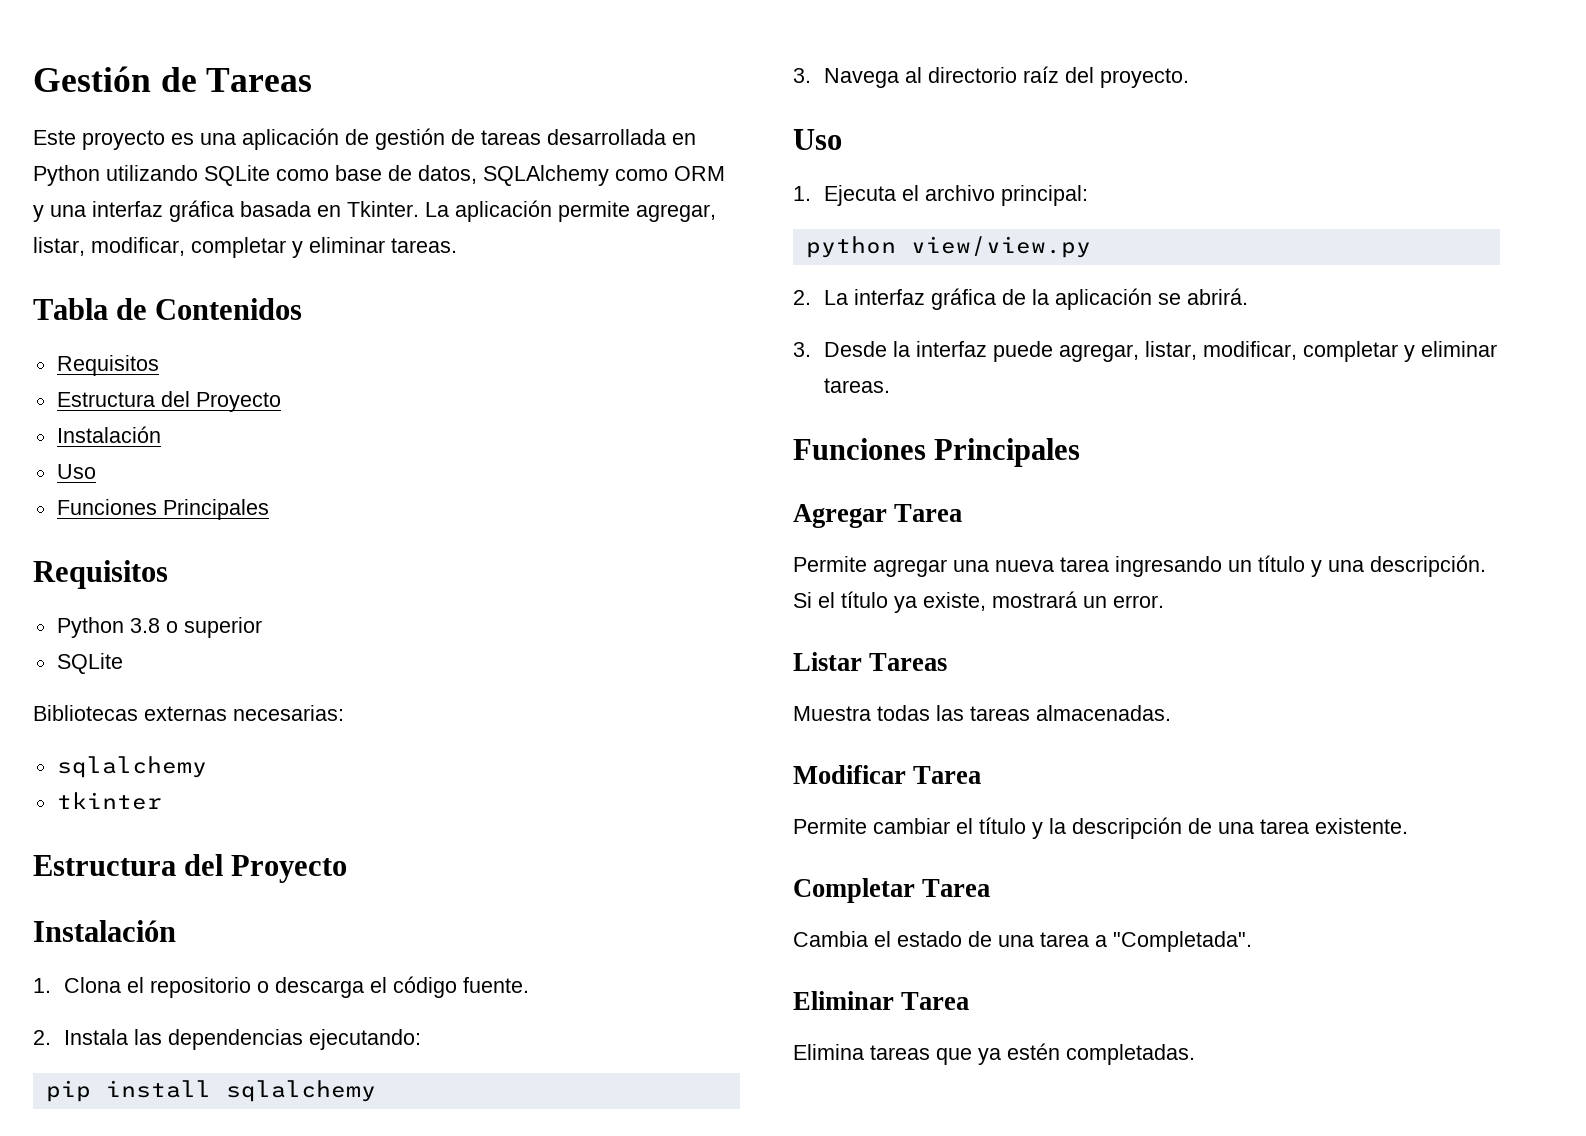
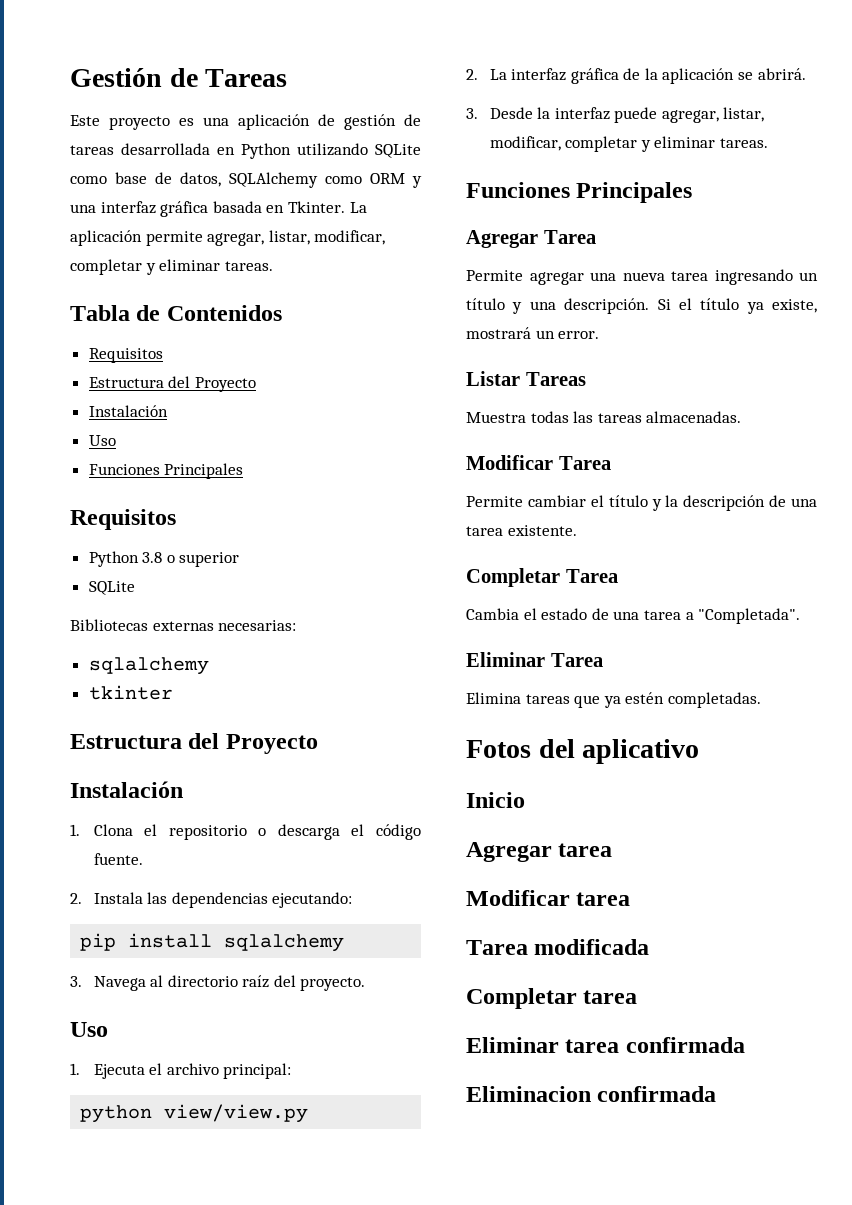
+ Fotos del aplicativo
+ Inicio
+ Agregar tarea
+ Modificar tarea
+ Tarea modificada
+ Completar tarea
+ Eliminar tarea confirmada
+ Eliminacion confirmada

